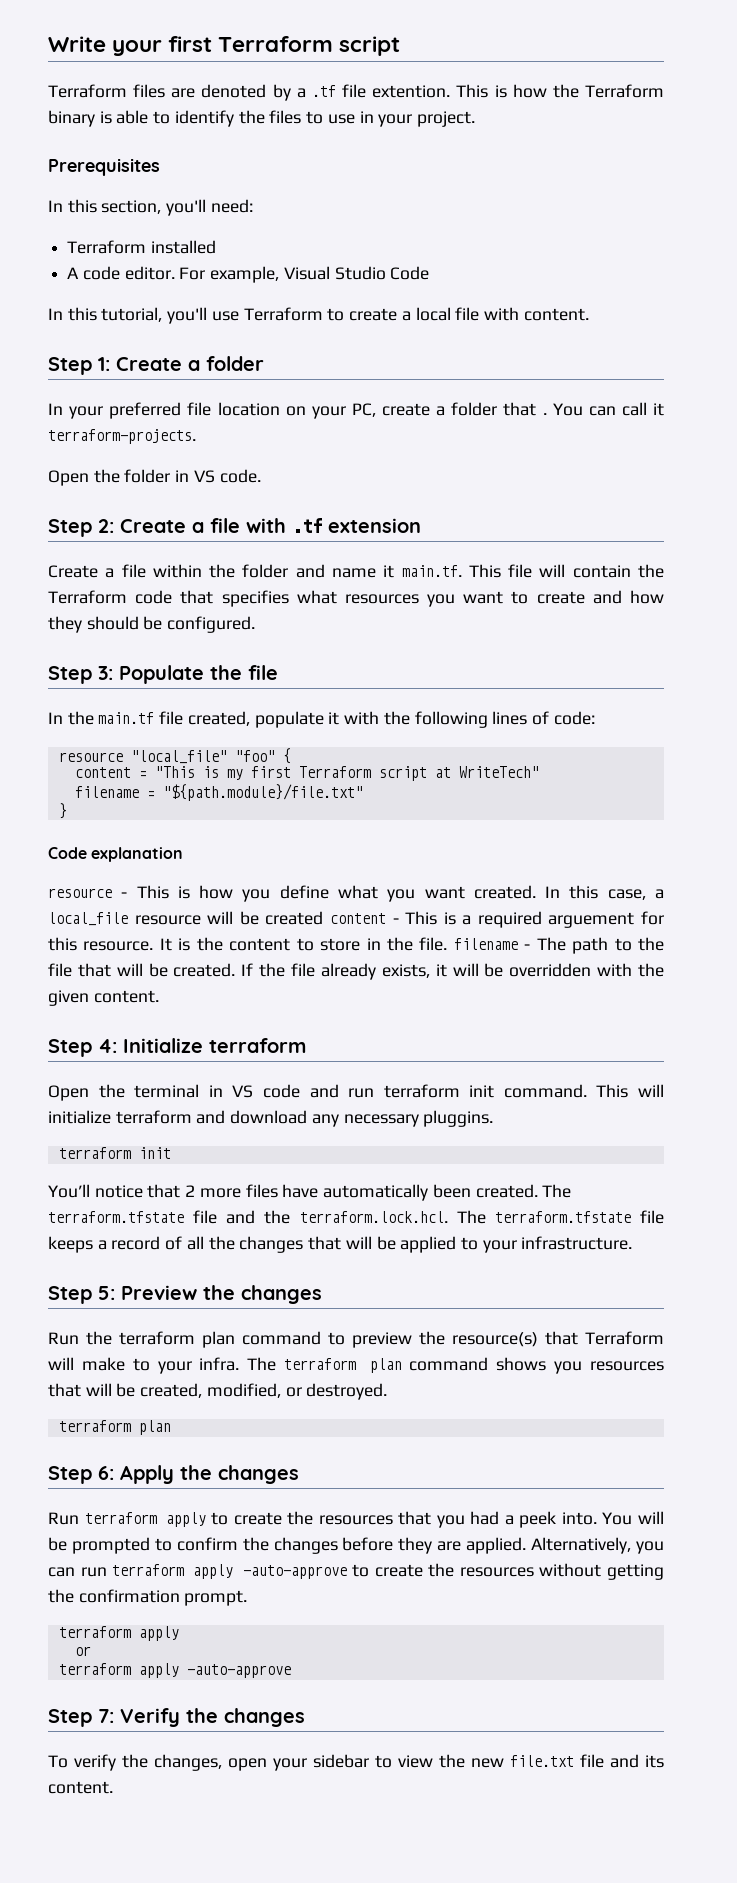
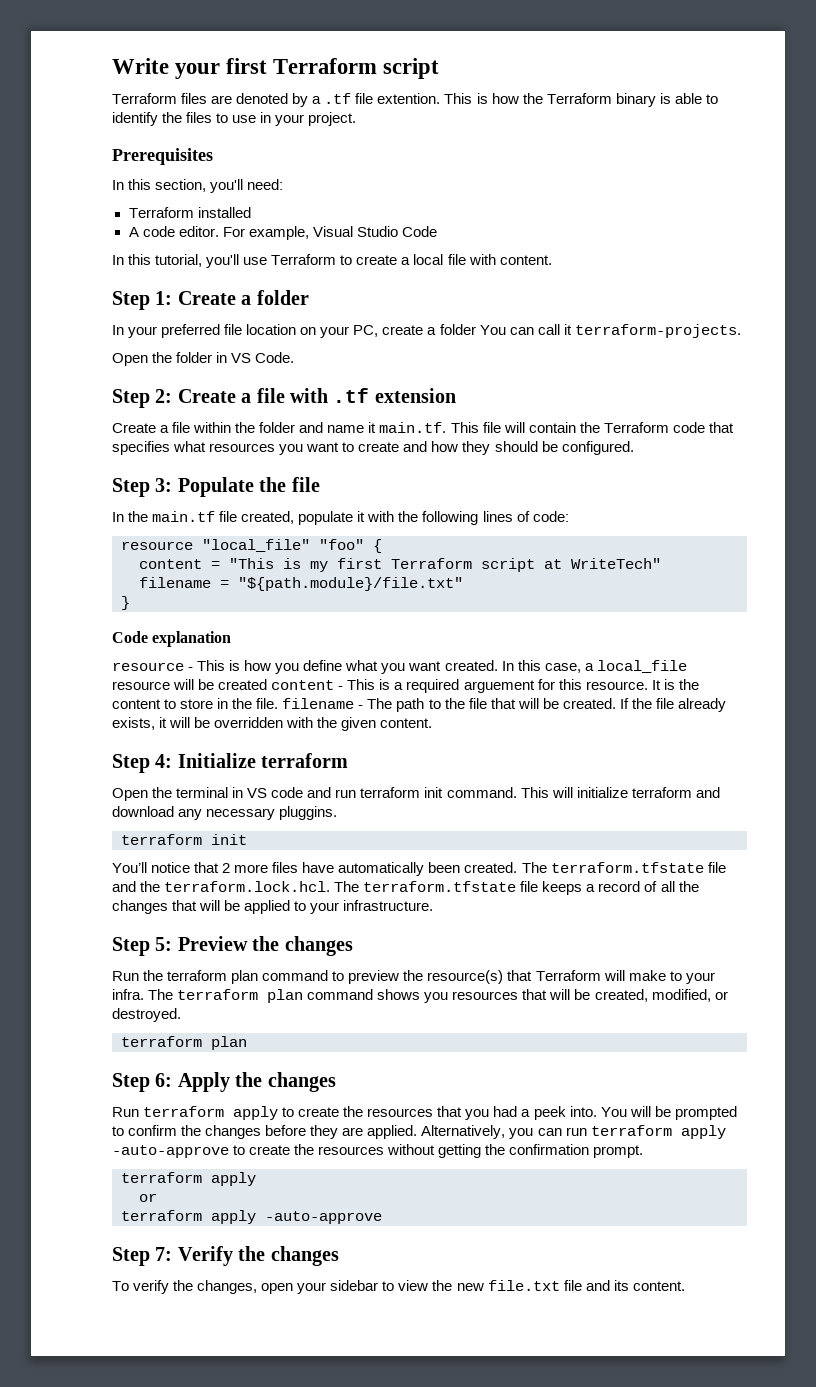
- In your preferred file location on your PC, create a folder that . You can call it terraform-projects.
+ In your preferred file location on your PC, create a folder You can call it terraform-projects.
- Open the folder in VS code.
+ Open the folder in VS Code.

